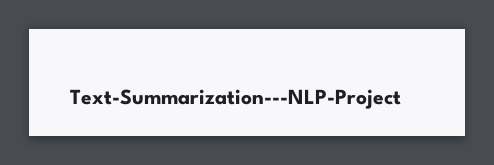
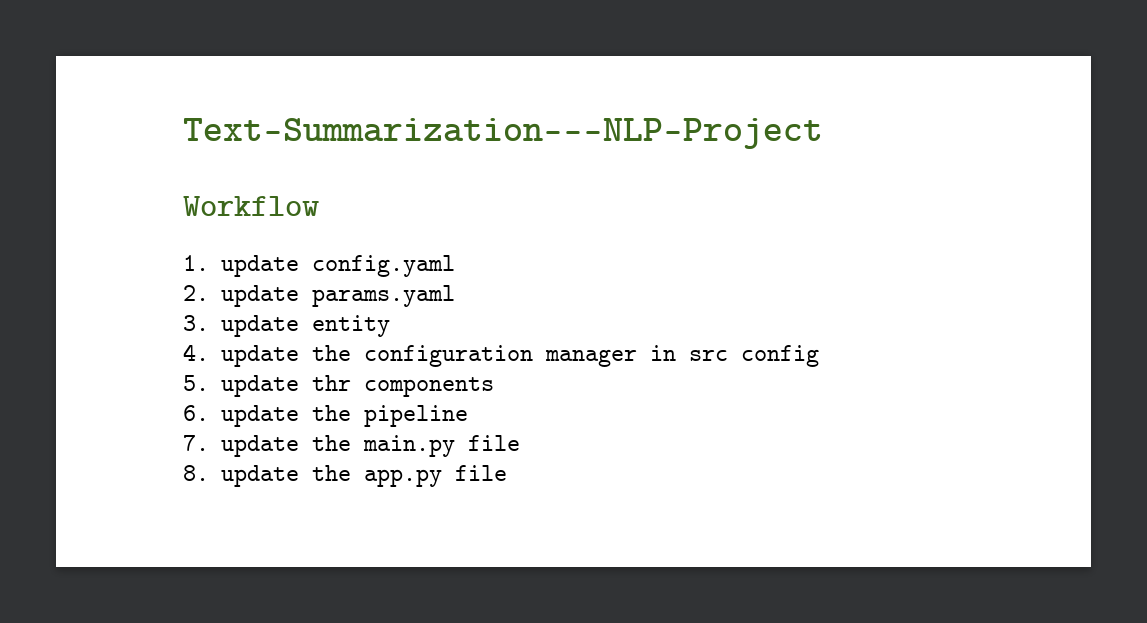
+ Workflow
+ 1. update config.yaml
+ 2. update params.yaml
+ 3. update entity
+ 4. update the configuration manager in src config
+ 5. update thr components
+ 6. update the pipeline
+ 7. update the main.py file
+ 8. update the app.py file

